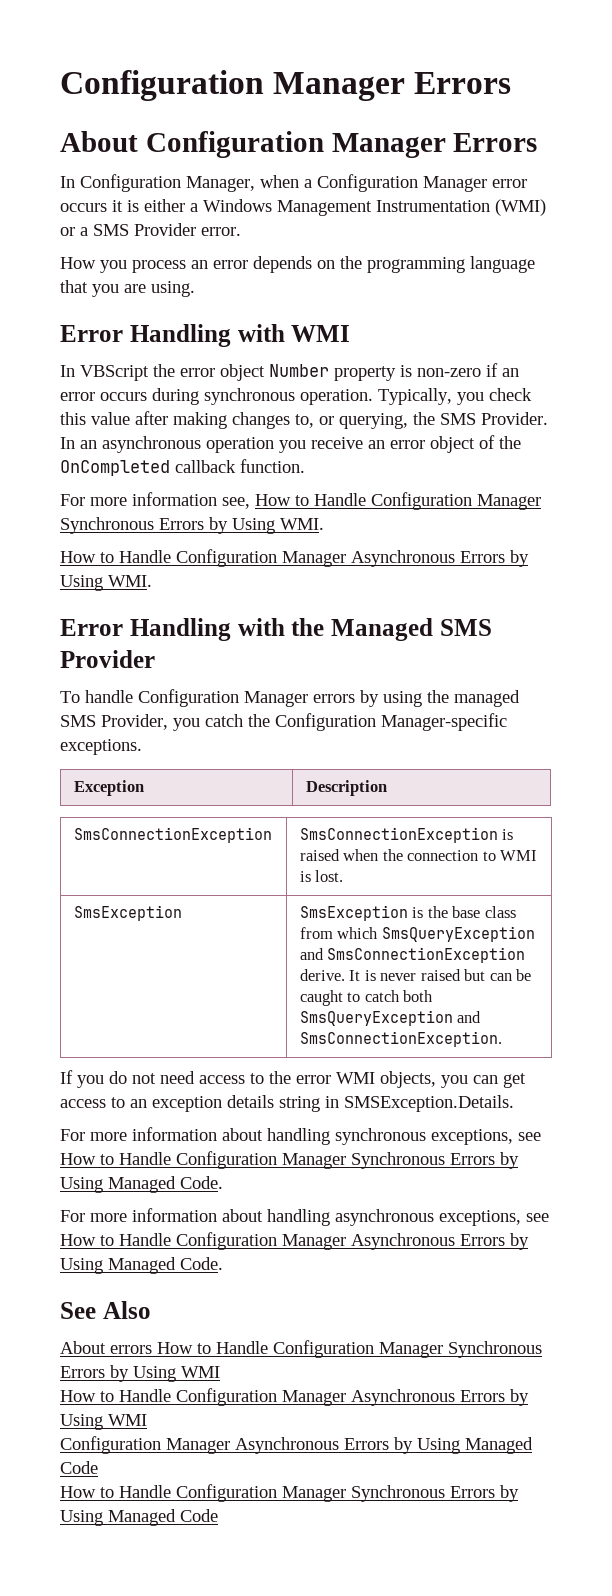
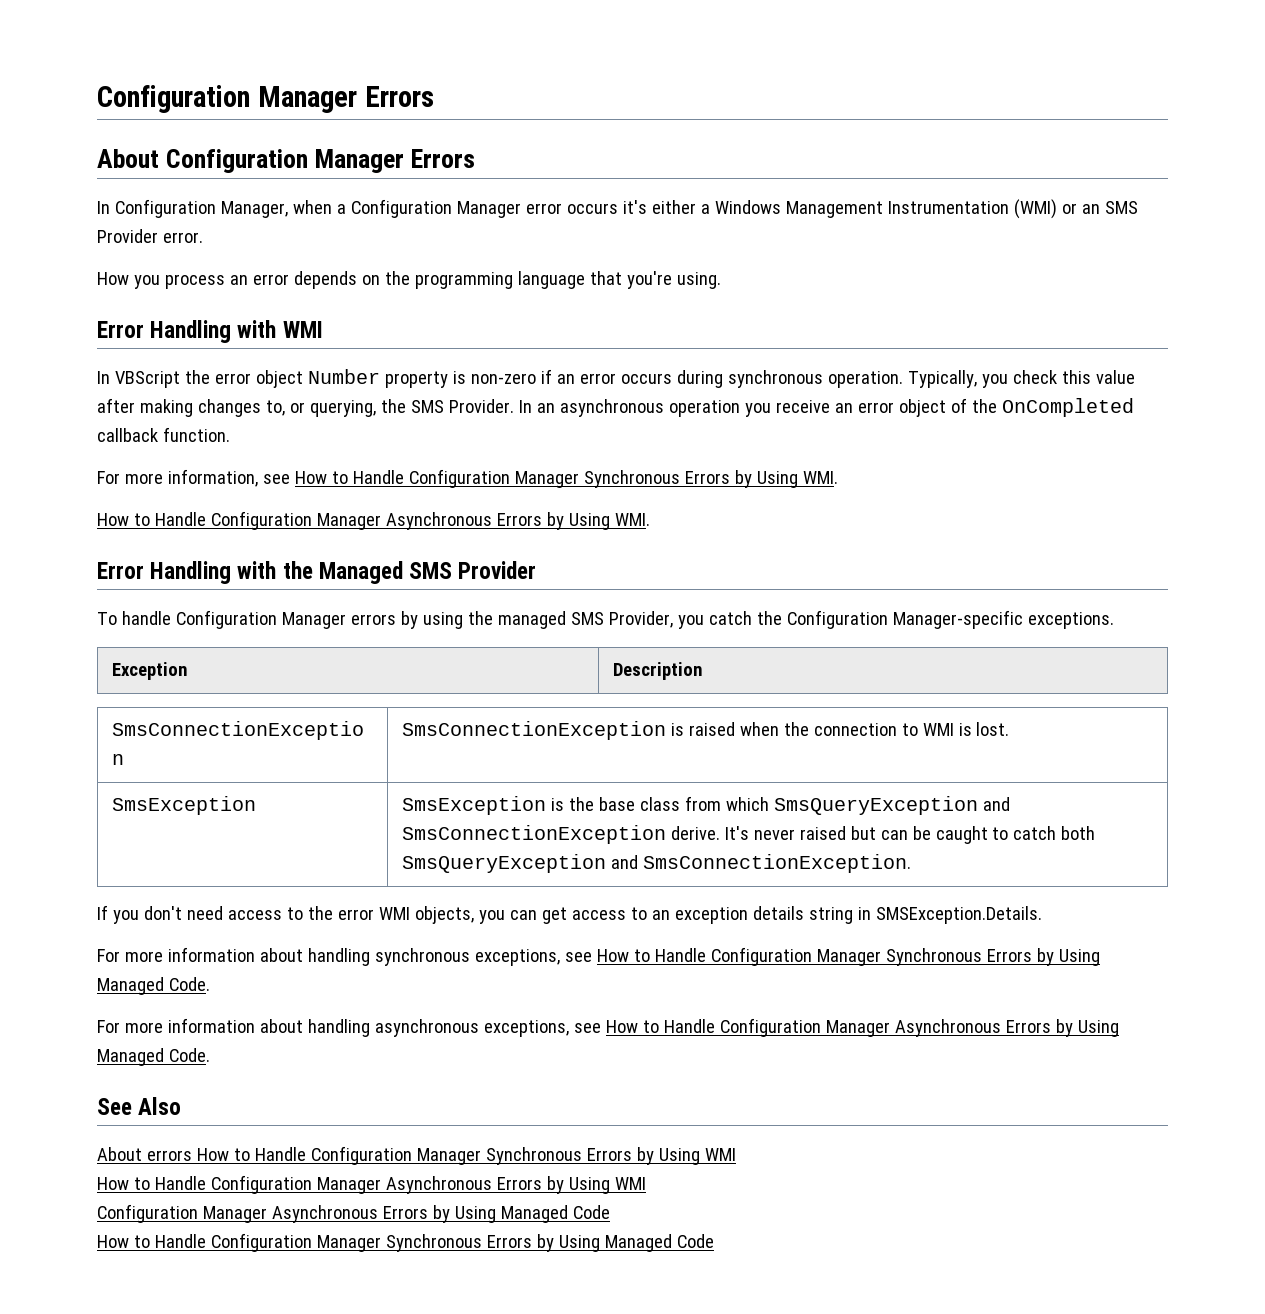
- In Configuration Manager, when a Configuration Manager error occurs it is either a Windows Management Instrumentation (WMI) or a SMS Provider error.
+ In Configuration Manager, when a Configuration Manager error occurs it's either a Windows Management Instrumentation (WMI) or an SMS Provider error.
- How you process an error depends on the programming language that you are using.
+ How you process an error depends on the programming language that you're using.
- For more information see, How to Handle Configuration Manager Synchronous Errors by Using WMI.
+ For more information, see How to Handle Configuration Manager Synchronous Errors by Using WMI.
- SmsException | SmsException is the base class from which SmsQueryException and SmsConnectionException derive. It is never raised but can be caught to catch both SmsQueryException and SmsConnectionException.
+ SmsException | SmsException is the base class from which SmsQueryException and SmsConnectionException derive. It's never raised but can be caught to catch both SmsQueryException and SmsConnectionException.
- If you do not need access to the error WMI objects, you can get access to an exception details string in SMSException.Details.
+ If you don't need access to the error WMI objects, you can get access to an exception details string in SMSException.Details.

